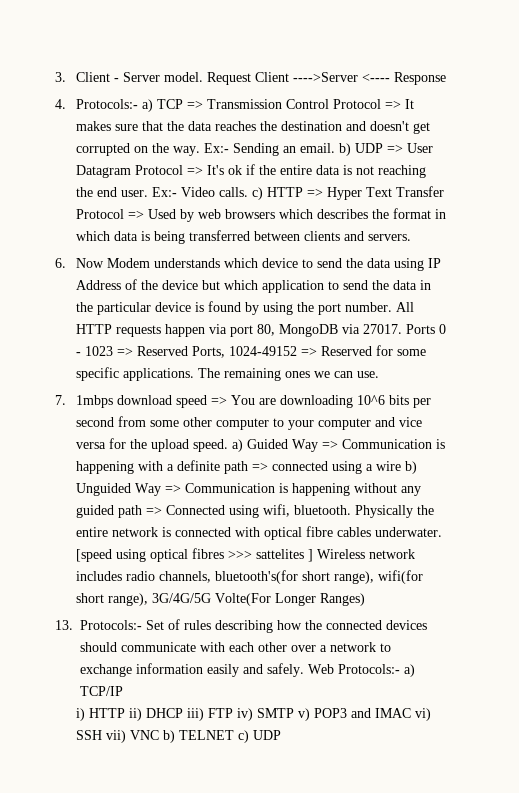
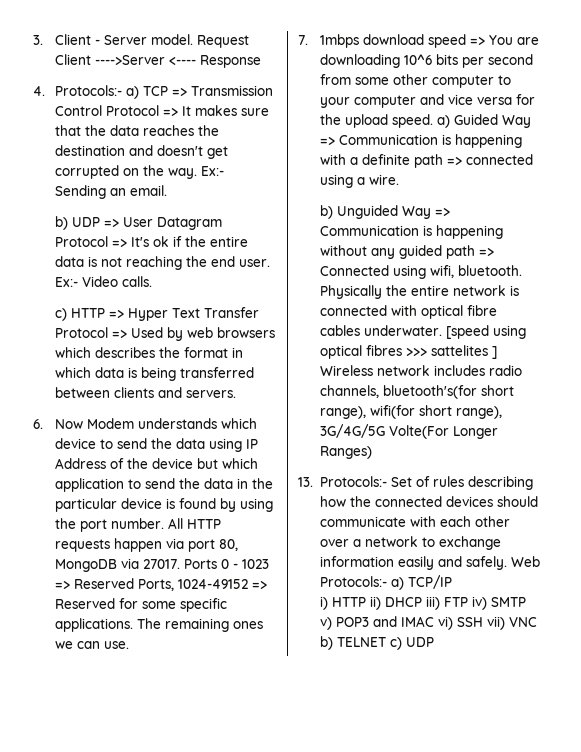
- Ex:- Sending an email. b) UDP => User Datagram Protocol => It's ok if the entire data is not reaching the end user.
+ Ex:- Sending an email.
+ b) UDP => User Datagram Protocol => It's ok if the entire data is not reaching the end user.
- Ex:- Video calls. c) HTTP => Hyper Text Transfer Protocol => Used by web browsers which describes the format in which data is being transferred between clients and servers.
+ Ex:- Video calls.
+ c) HTTP => Hyper Text Transfer Protocol => Used by web browsers which describes the format in which data is being transferred between clients and servers.
- 7. 1mbps download speed => You are downloading 10^6 bits per second from some other computer to your computer and vice versa for the upload speed. a) Guided Way => Communication is happening with a definite path => connected using a wire b) Unguided Way => Communication is happening without any guided path => Connected using wifi, bluetooth.
+ 7. 1mbps download speed => You are downloading 10^6 bits per second from some other computer to your computer and vice versa for the upload speed. a) Guided Way => Communication is happening with a definite path => connected using a wire.
+ b) Unguided Way => Communication is happening without any guided path => Connected using wifi, bluetooth.

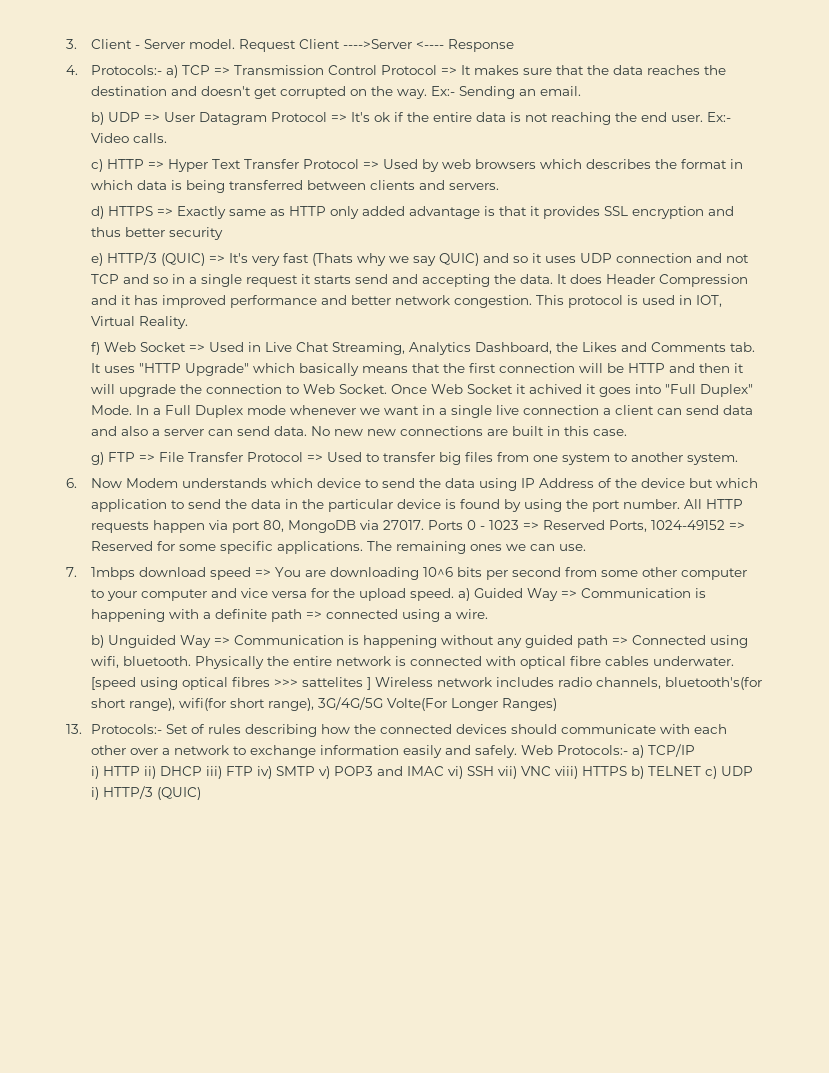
+ d) HTTPS => Exactly same as HTTP only added advantage is that it provides SSL encryption and thus better security
+ e) HTTP/3 (QUIC) => It's very fast (Thats why we say QUIC) and so it uses UDP connection and not TCP and so in a single request it starts send and accepting the data. It does Header Compression and it has improved performance and better network congestion. This protocol is used in IOT, Virtual Reality.
+ f) Web Socket => Used in Live Chat Streaming, Analytics Dashboard, the Likes and Comments tab. It uses "HTTP Upgrade" which basically means that the first connection will be HTTP and then it will upgrade the connection to Web Socket. Once Web Socket it achived it goes into "Full Duplex" Mode. In a Full Duplex mode whenever we want in a single live connection a client can send data and also a server can send data. No new new connections are built in this case.
+ g) FTP => File Transfer Protocol => Used to transfer big files from one system to another system.
- i) HTTP ii) DHCP iii) FTP iv) SMTP v) POP3 and IMAC vi) SSH vii) VNC b) TELNET c) UDP
+ i) HTTP ii) DHCP iii) FTP iv) SMTP v) POP3 and IMAC vi) SSH vii) VNC viii) HTTPS b) TELNET c) UDP i) HTTP/3 (QUIC)

